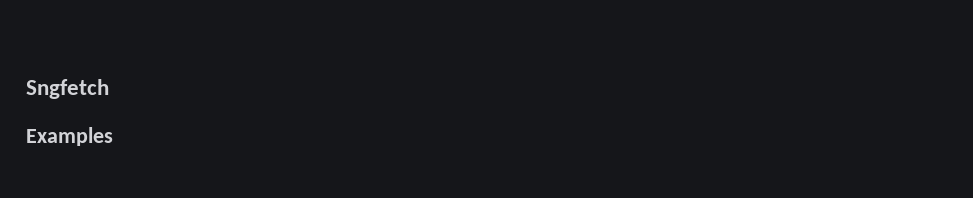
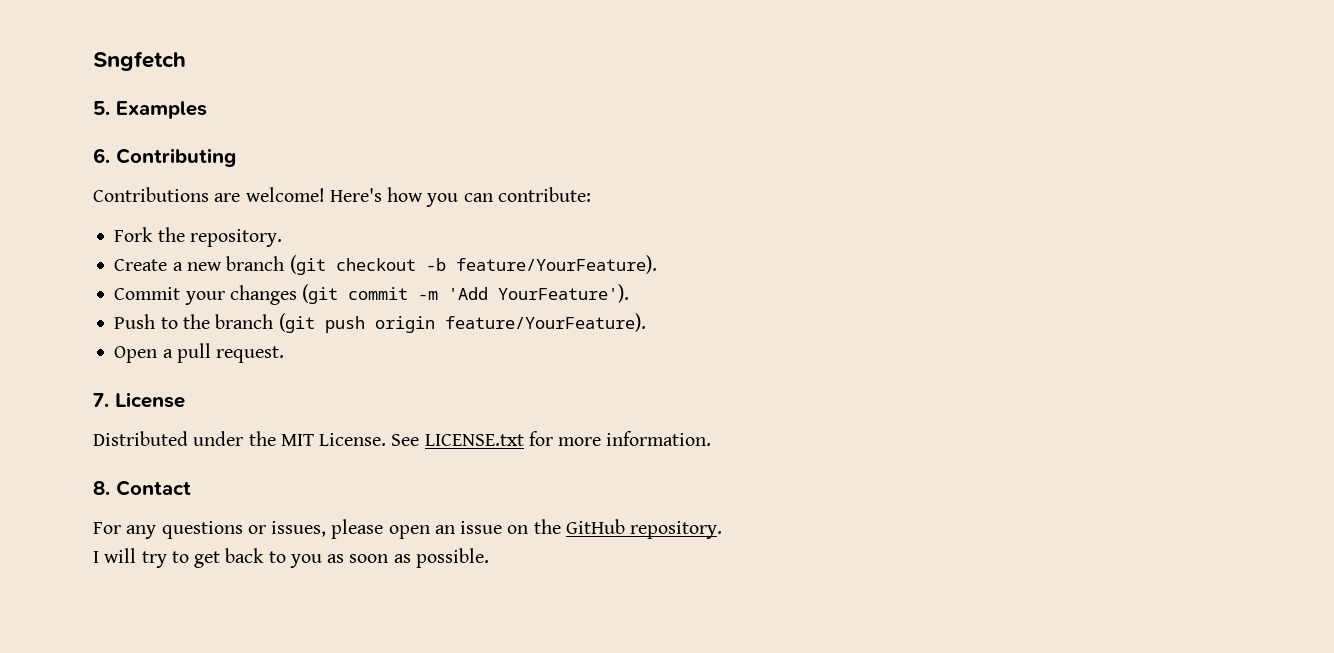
- Examples
+ 5. Examples
+ 6. Contributing
+ Contributions are welcome! Here's how you can contribute:
+ Fork the repository.
+ Create a new branch (git checkout -b feature/YourFeature).
+ Commit your changes (git commit -m 'Add YourFeature').
+ Push to the branch (git push origin feature/YourFeature).
+ Open a pull request.
+ 7. License
+ Distributed under the MIT License. See LICENSE.txt for more information.
+ 8. Contact
+ For any questions or issues, please open an issue on the GitHub repository.
+ I will try to get back to you as soon as possible.

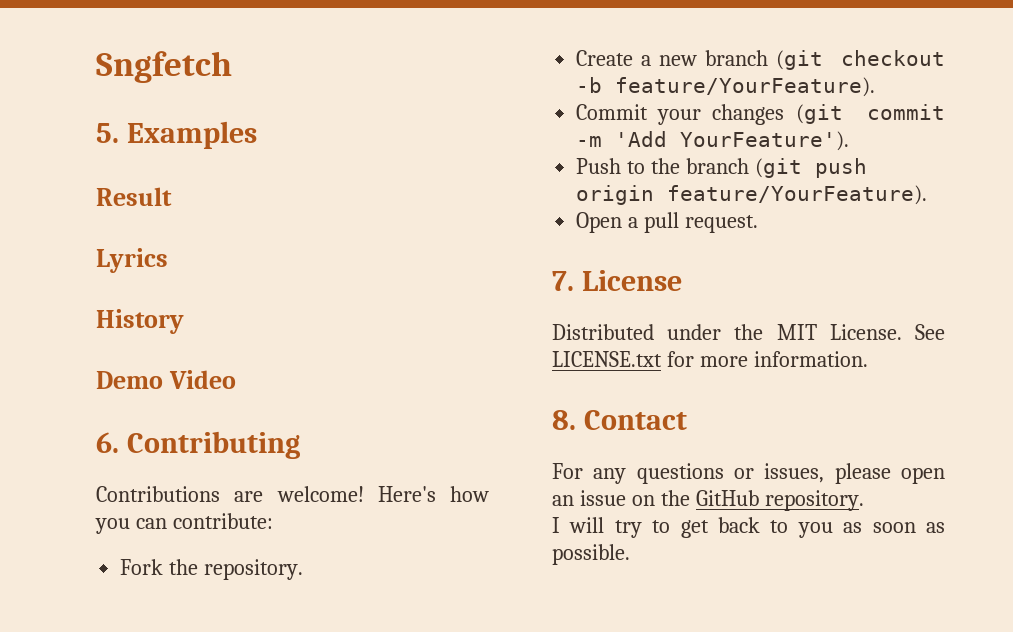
+ Result
+ Lyrics
+ History
+ Demo Video

